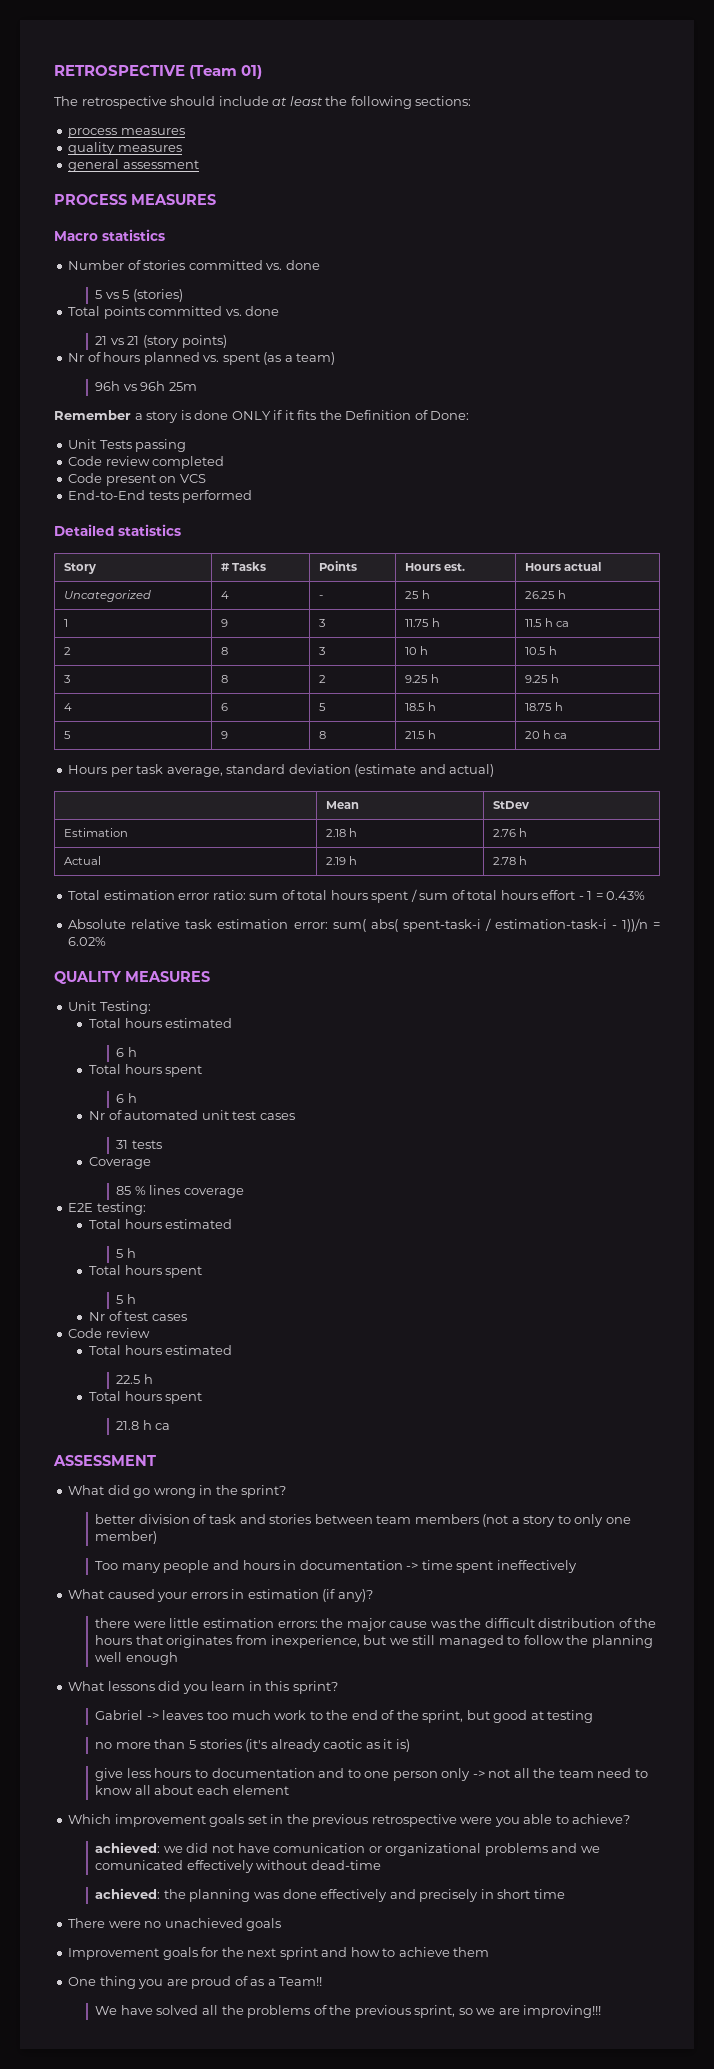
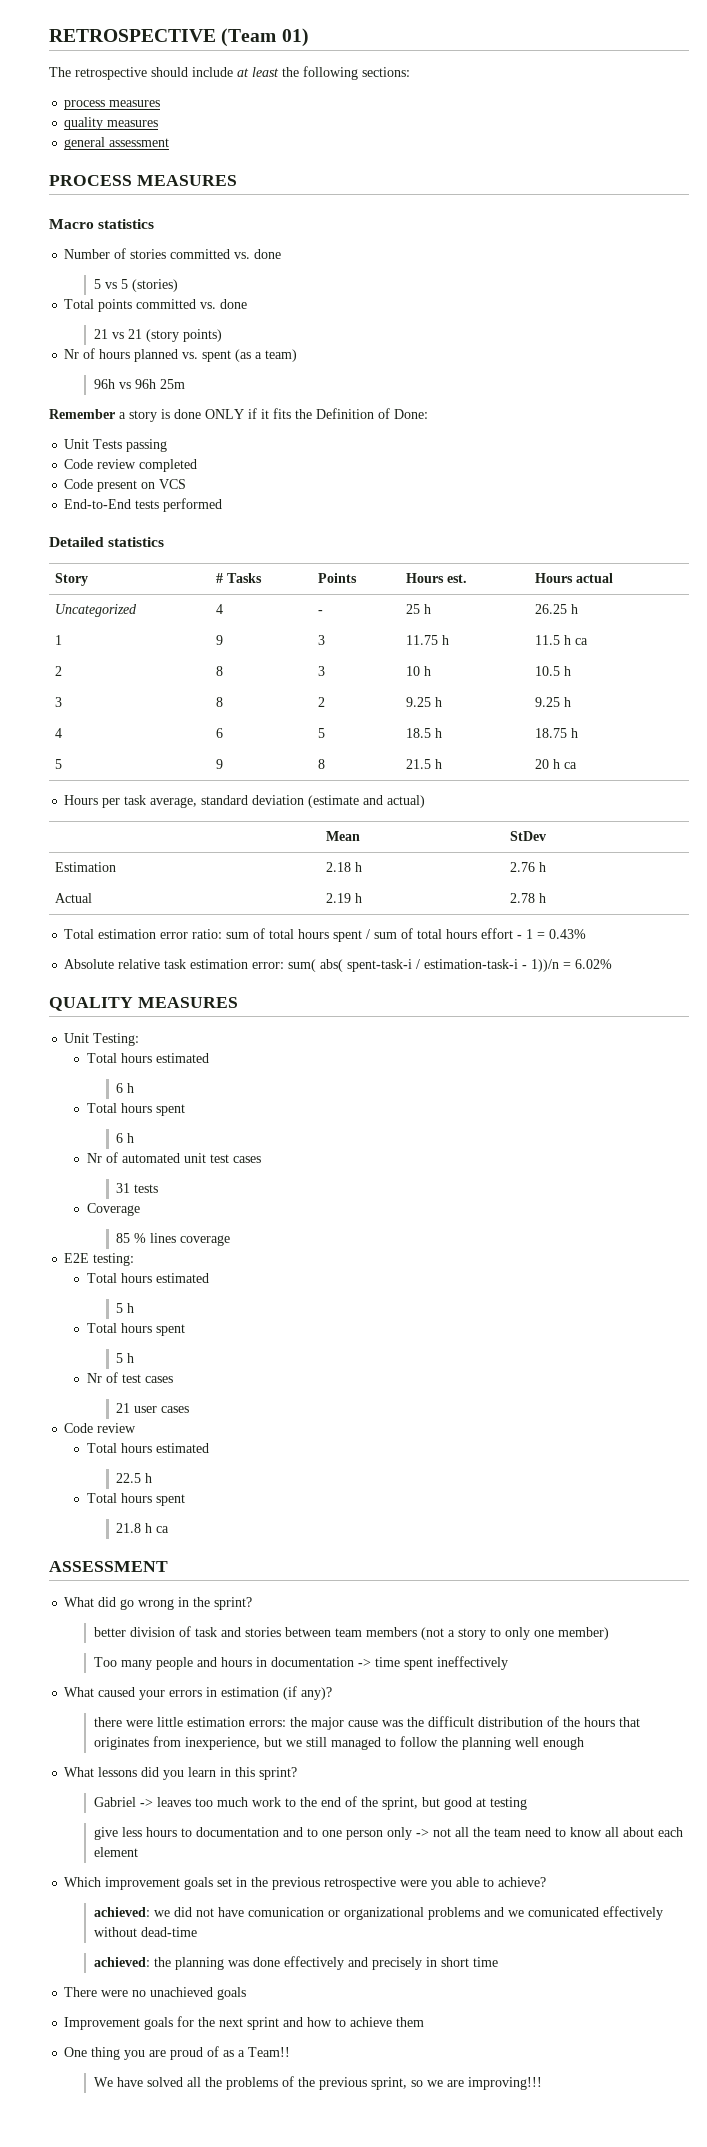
+ 21 user cases
- no more than 5 stories (it's already caotic as it is)

